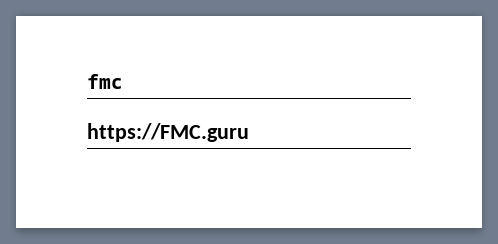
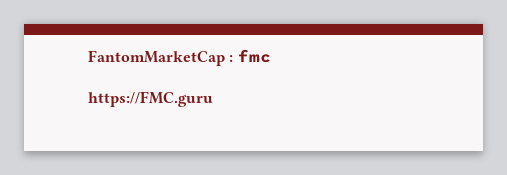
- fmc
+ FantomMarketCap : fmc

